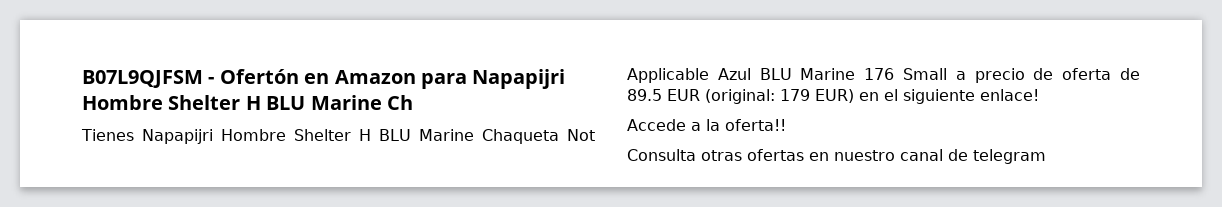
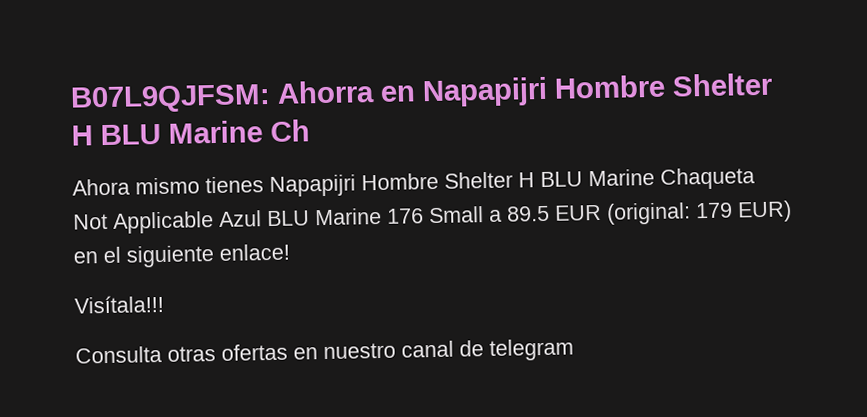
- B07L9QJFSM - Ofertón en Amazon para Napapijri Hombre Shelter H BLU Marine Ch
+ B07L9QJFSM: Ahorra en Napapijri Hombre Shelter H BLU Marine Ch
- Tienes Napapijri Hombre Shelter H BLU Marine Chaqueta Not Applicable Azul BLU Marine 176 Small a precio de oferta de 89.5 EUR (original: 179 EUR) en el siguiente enlace!
+ Ahora mismo tienes Napapijri Hombre Shelter H BLU Marine Chaqueta Not Applicable Azul BLU Marine 176 Small a 89.5 EUR (original: 179 EUR) en el siguiente enlace!
- Accede a la oferta!!
+ Visítala!!!

